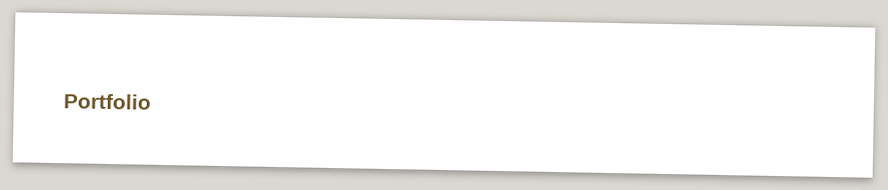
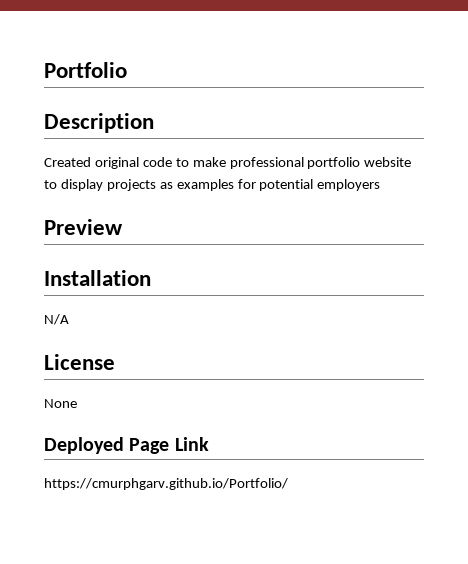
+ Description
+ Created original code to make professional portfolio website to display projects as examples for potential employers
+ Preview
+ Installation
+ N/A
+ License
+ None
+ Deployed Page Link
+ https://cmurphgarv.github.io/Portfolio/

